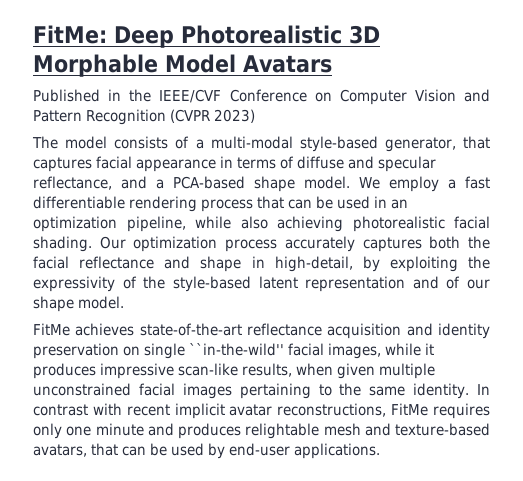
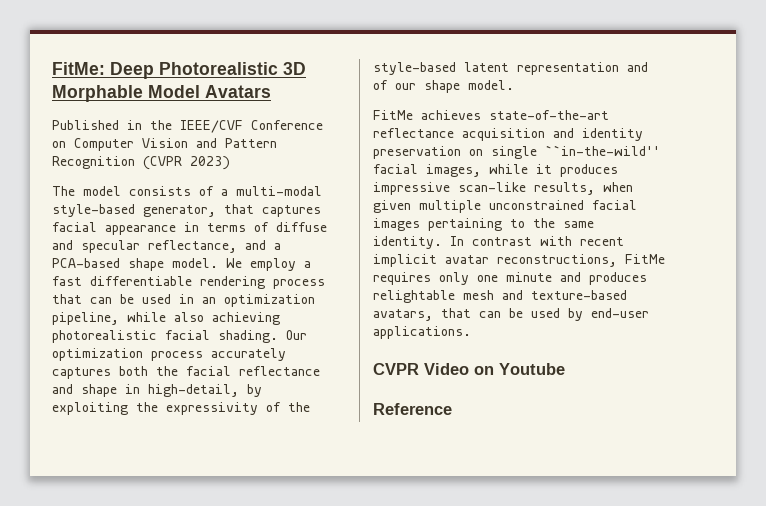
+ CVPR Video on Youtube
+ Reference

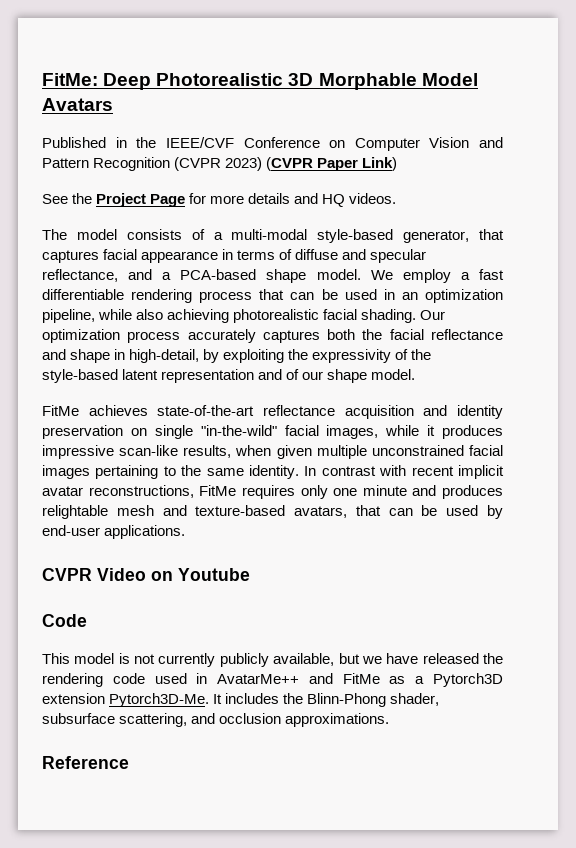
- Published in the IEEE/CVF Conference on Computer Vision and Pattern Recognition (CVPR 2023)
+ Published in the IEEE/CVF Conference on Computer Vision and Pattern Recognition (CVPR 2023) (CVPR Paper Link)
+ See the Project Page for more details and HQ videos.
- FitMe achieves state-of-the-art reflectance acquisition and identity preservation on single ``in-the-wild'' facial images, while it produces impressive scan-like results, when given multiple unconstrained facial images pertaining to the same identity.
+ FitMe achieves state-of-the-art reflectance acquisition and identity preservation on single "in-the-wild" facial images, while it produces impressive scan-like results, when given multiple unconstrained facial images pertaining to the same identity.
+ Code
+ This model is not currently publicly available, but we have released the rendering code used in AvatarMe++ and FitMe as a Pytorch3D extension Pytorch3D-Me. It includes the Blinn-Phong shader, subsurface scattering, and occlusion approximations.

